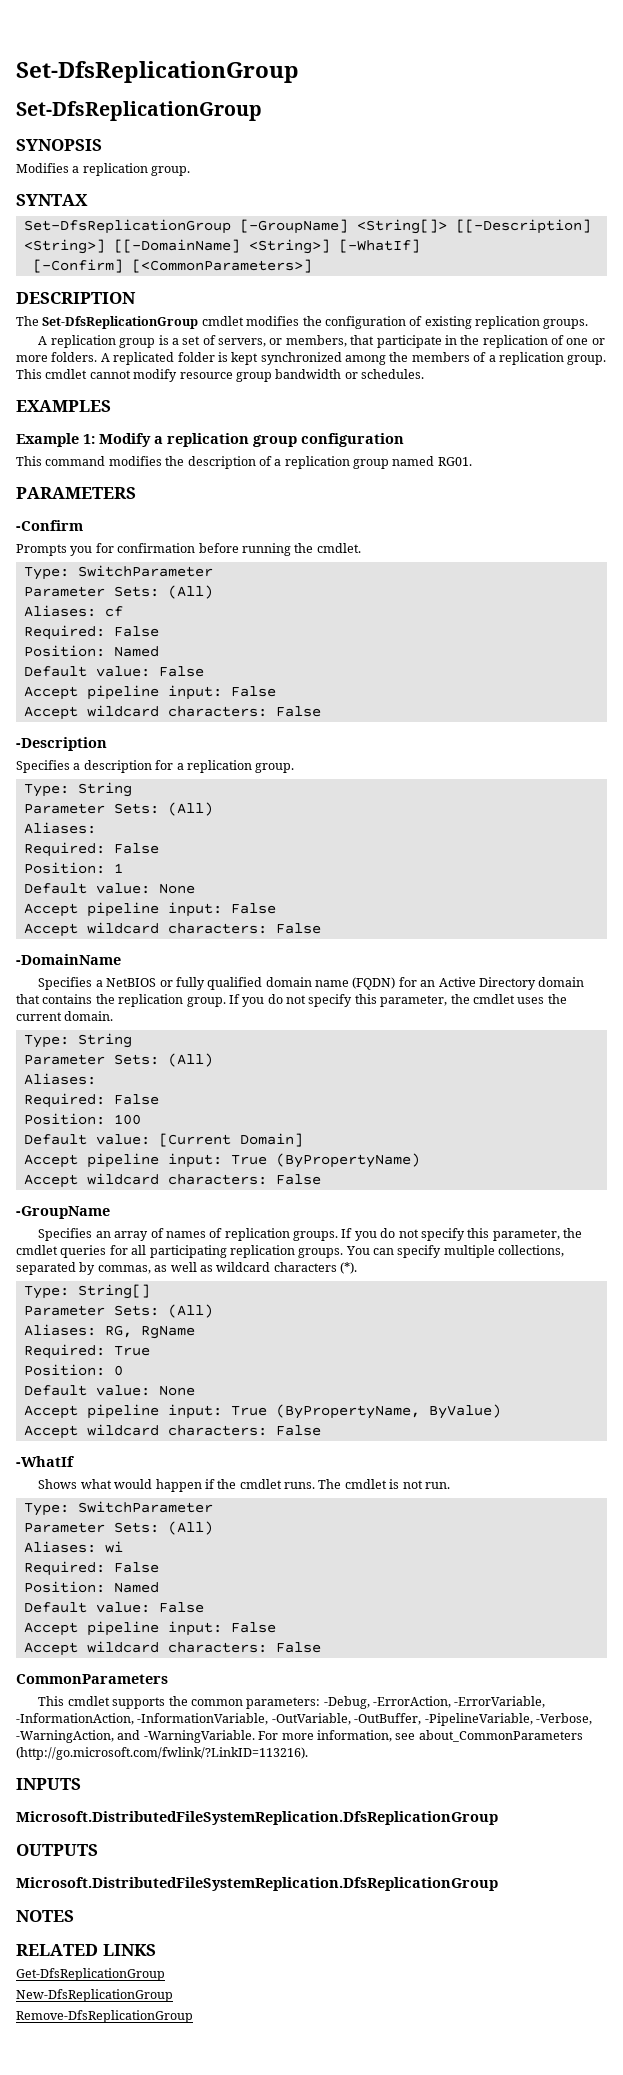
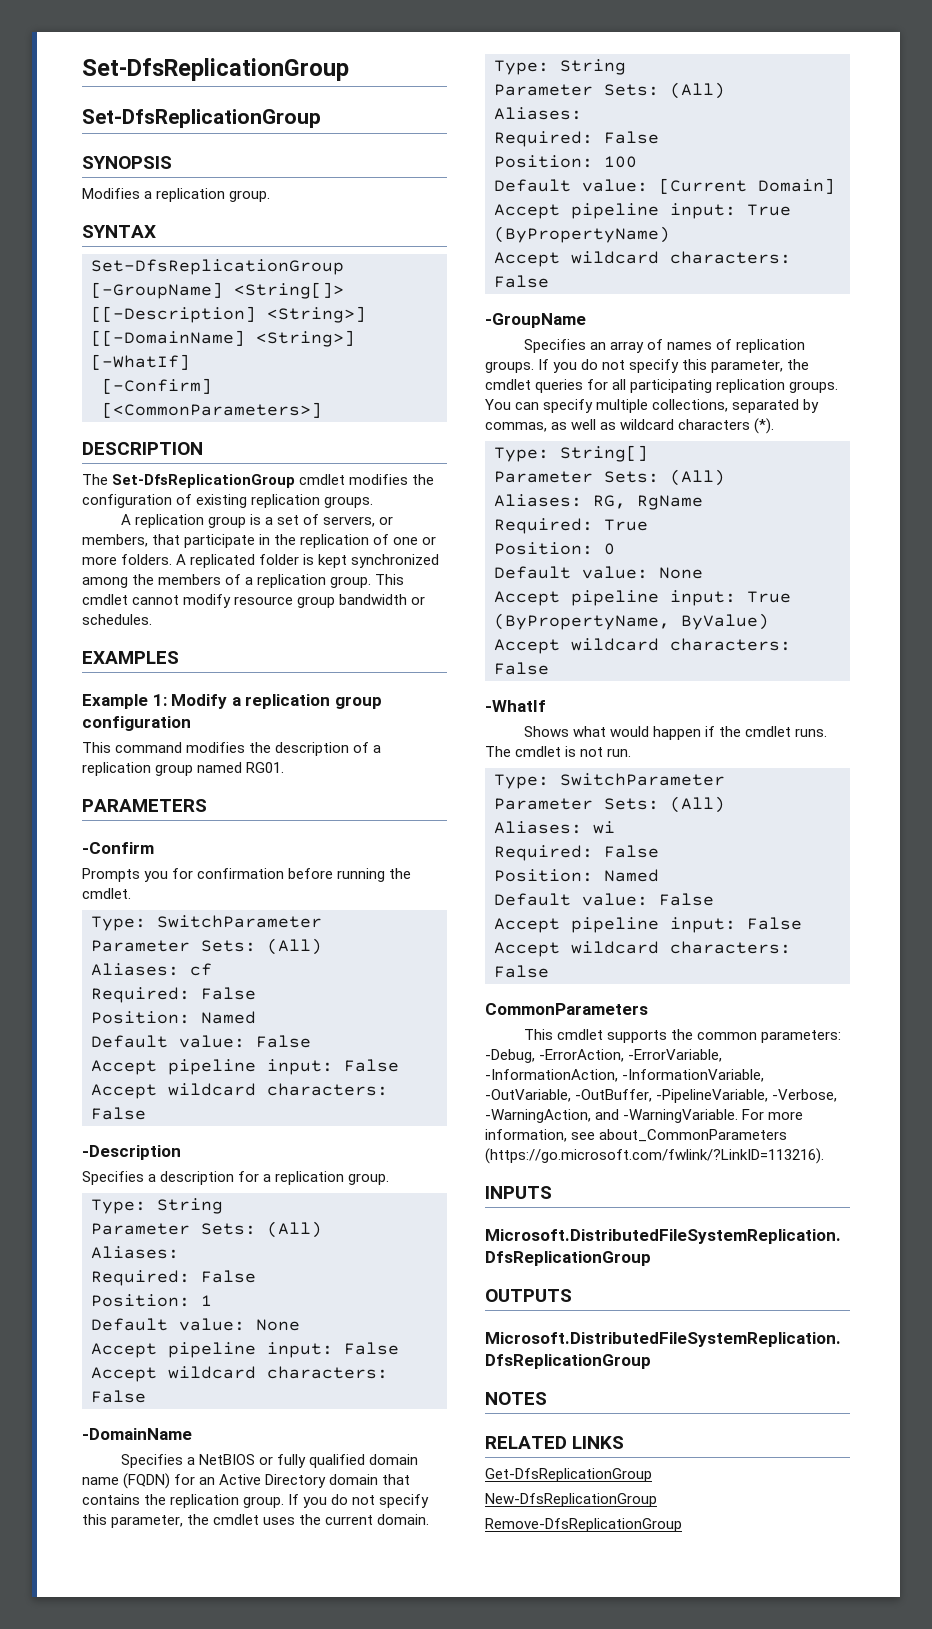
- For more information, see about_CommonParameters (http://go.microsoft.com/fwlink/?LinkID=113216).
+ For more information, see about_CommonParameters (https://go.microsoft.com/fwlink/?LinkID=113216).

